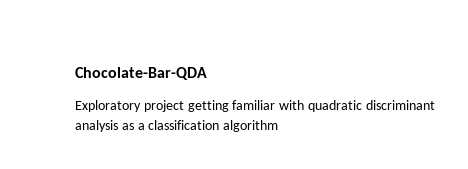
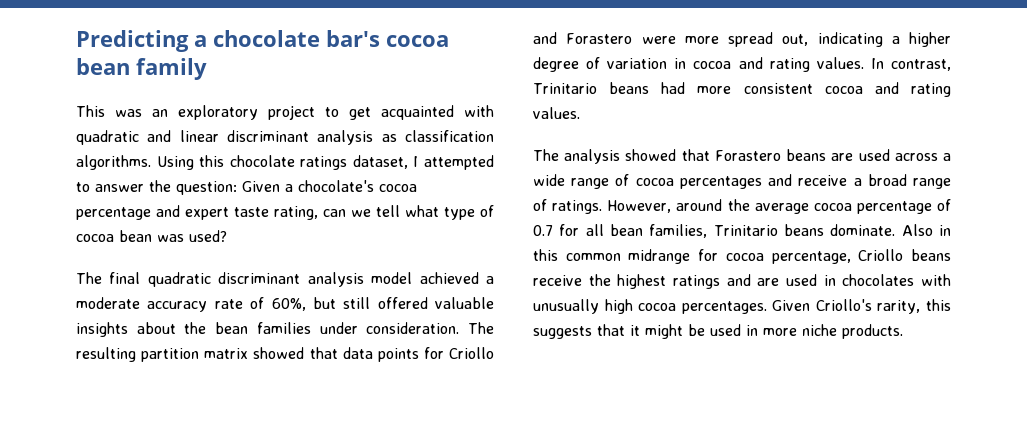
- Chocolate-Bar-QDA
- Exploratory project getting familiar with quadratic discriminant analysis as a classification algorithm
+ Predicting a chocolate bar's cocoa bean family
+ This was an exploratory project to get acquainted with quadratic and linear discriminant analysis as classification algorithms. Using this chocolate ratings dataset, I attempted to answer the question: Given a chocolate's cocoa percentage and expert taste rating, can we tell what type of cocoa bean was used?
+ The final quadratic discriminant analysis model achieved a moderate accuracy rate of 60%, but still offered valuable insights about the bean families under consideration. The resulting partition matrix showed that data points for Criollo and Forastero were more spread out, indicating a higher degree of variation in cocoa and rating values. In contrast, Trinitario beans had more consistent cocoa and rating values.
+ The analysis showed that Forastero beans are used across a wide range of cocoa percentages and receive a broad range of ratings. However, around the average cocoa percentage of 0.7 for all bean families, Trinitario beans dominate. Also in this common midrange for cocoa percentage, Criollo beans receive the highest ratings and are used in chocolates with unusually high cocoa percentages. Given Criollo's rarity, this suggests that it might be used in more niche products.

